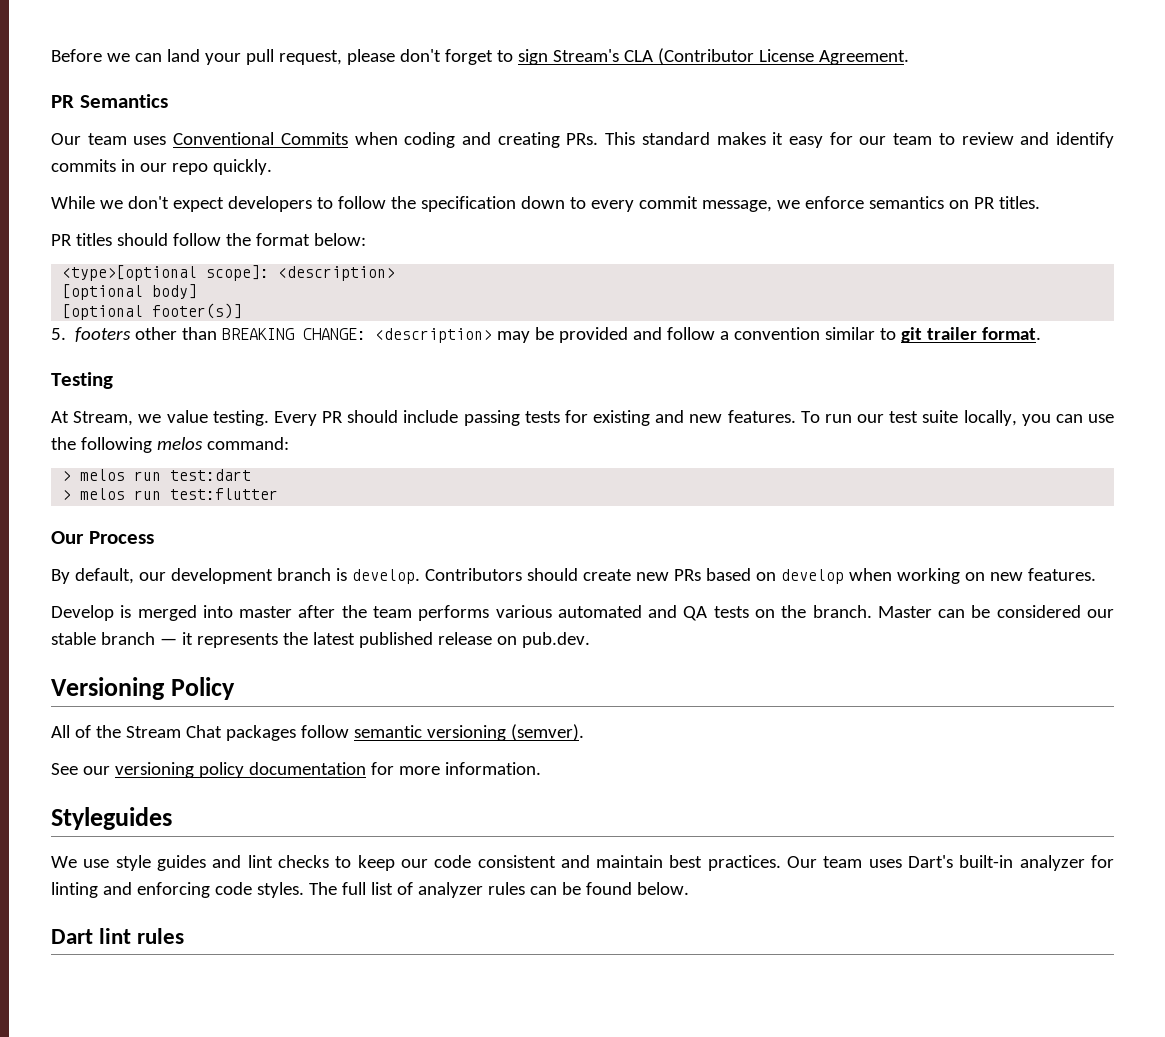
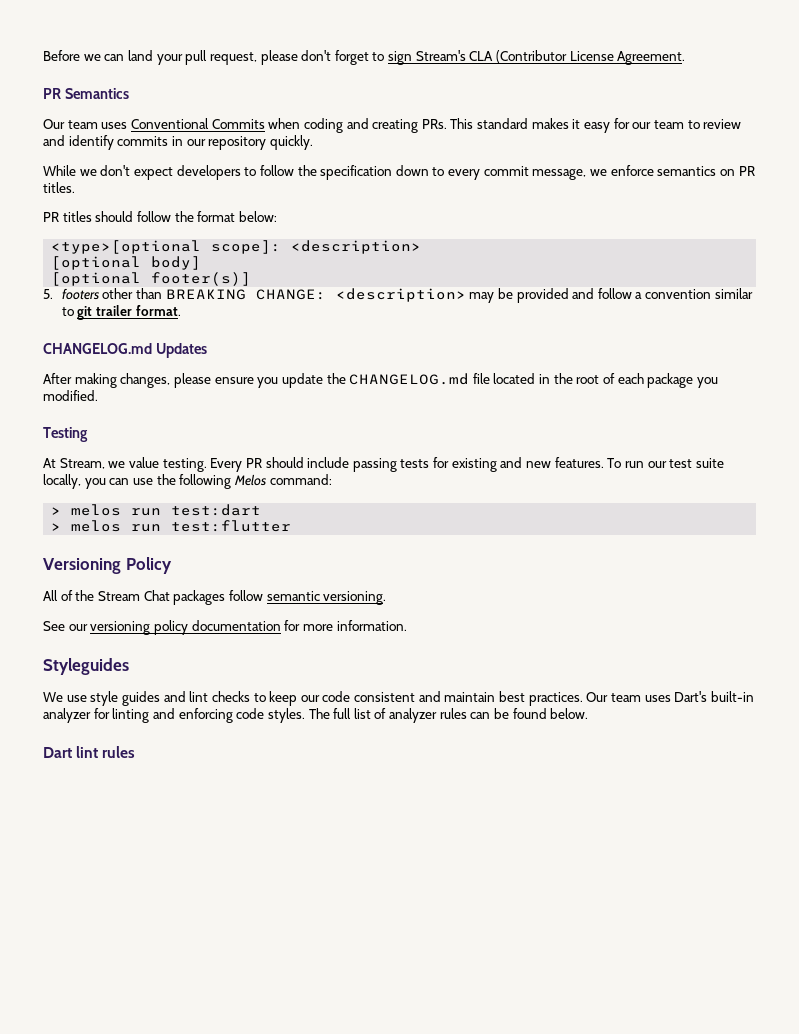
- Our team uses Conventional Commits when coding and creating PRs. This standard makes it easy for our team to review and identify commits in our repo quickly.
+ Our team uses Conventional Commits when coding and creating PRs. This standard makes it easy for our team to review and identify commits in our repository quickly.
+ CHANGELOG.md Updates
+ After making changes, please ensure you update the CHANGELOG.md file located in the root of each package you modified.
- To run our test suite locally, you can use the following melos command:
+ To run our test suite locally, you can use the following Melos command:
- Our Process
- By default, our development branch is develop. Contributors should create new PRs based on develop when working on new features.
- Develop is merged into master after the team performs various automated and QA tests on the branch. Master can be considered our stable branch — it represents the latest published release on pub.dev.
- All of the Stream Chat packages follow semantic versioning (semver).
+ All of the Stream Chat packages follow semantic versioning.

